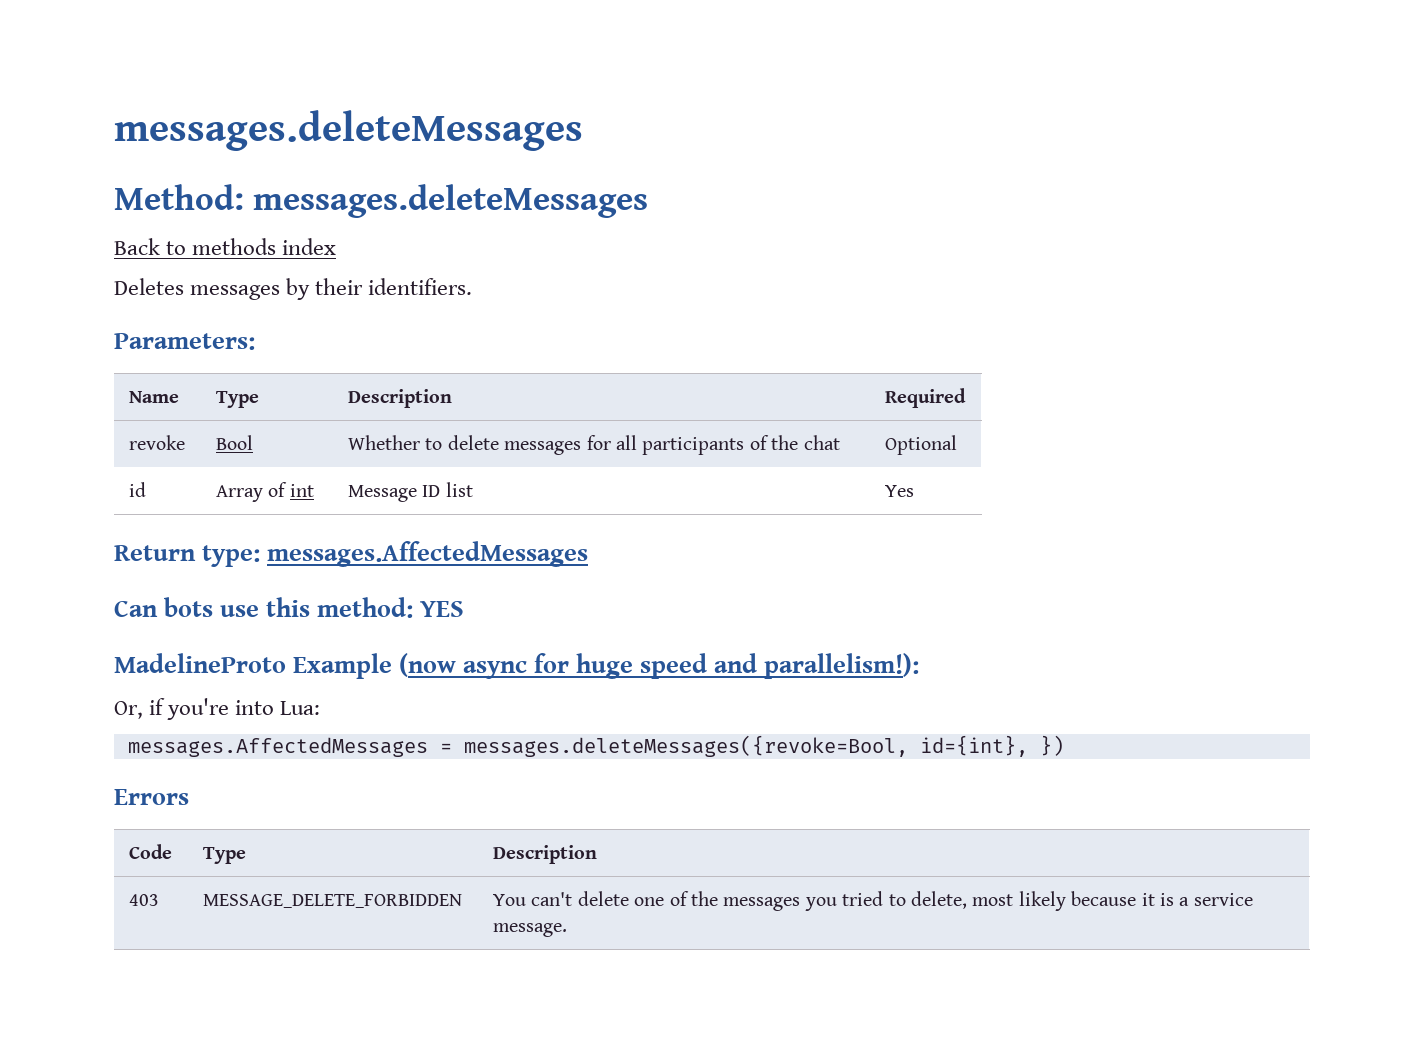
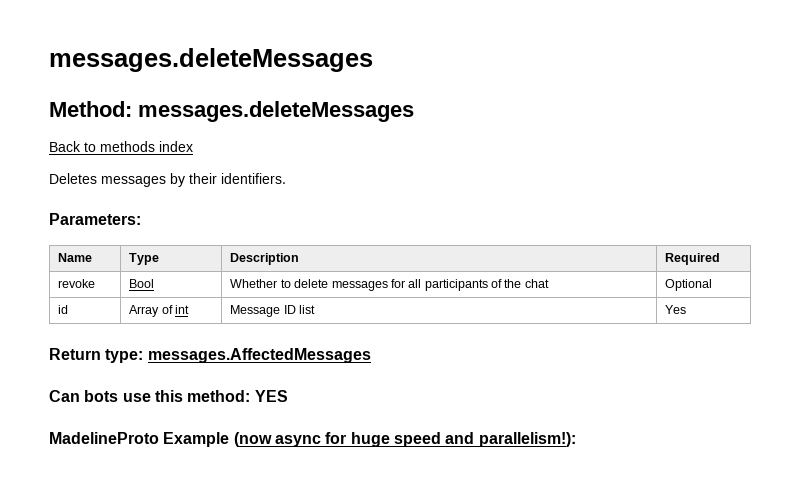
- Or, if you're into Lua:
- messages.AffectedMessages = messages.deleteMessages({revoke=Bool, id={int}, })
- Errors
- Code | Type | Description
- 403 | MESSAGE_DELETE_FORBIDDEN | You can't delete one of the messages you tried to delete, most likely because it is a service message.

